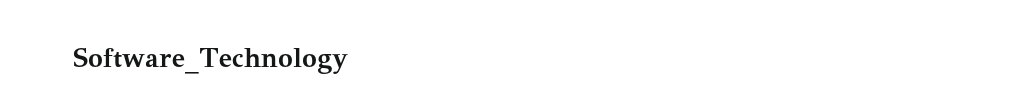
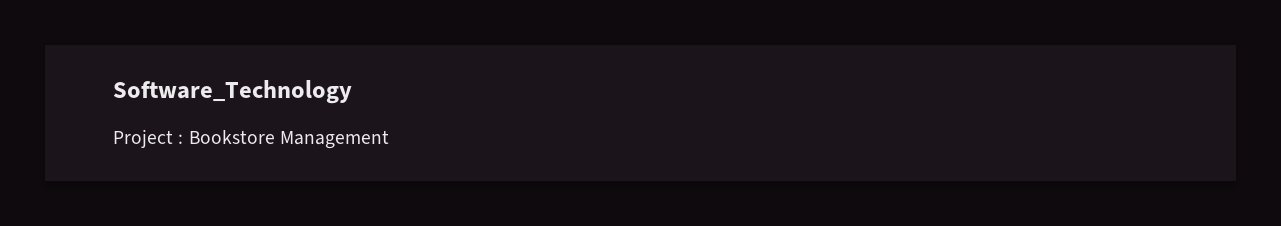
+ Project : Bookstore Management

